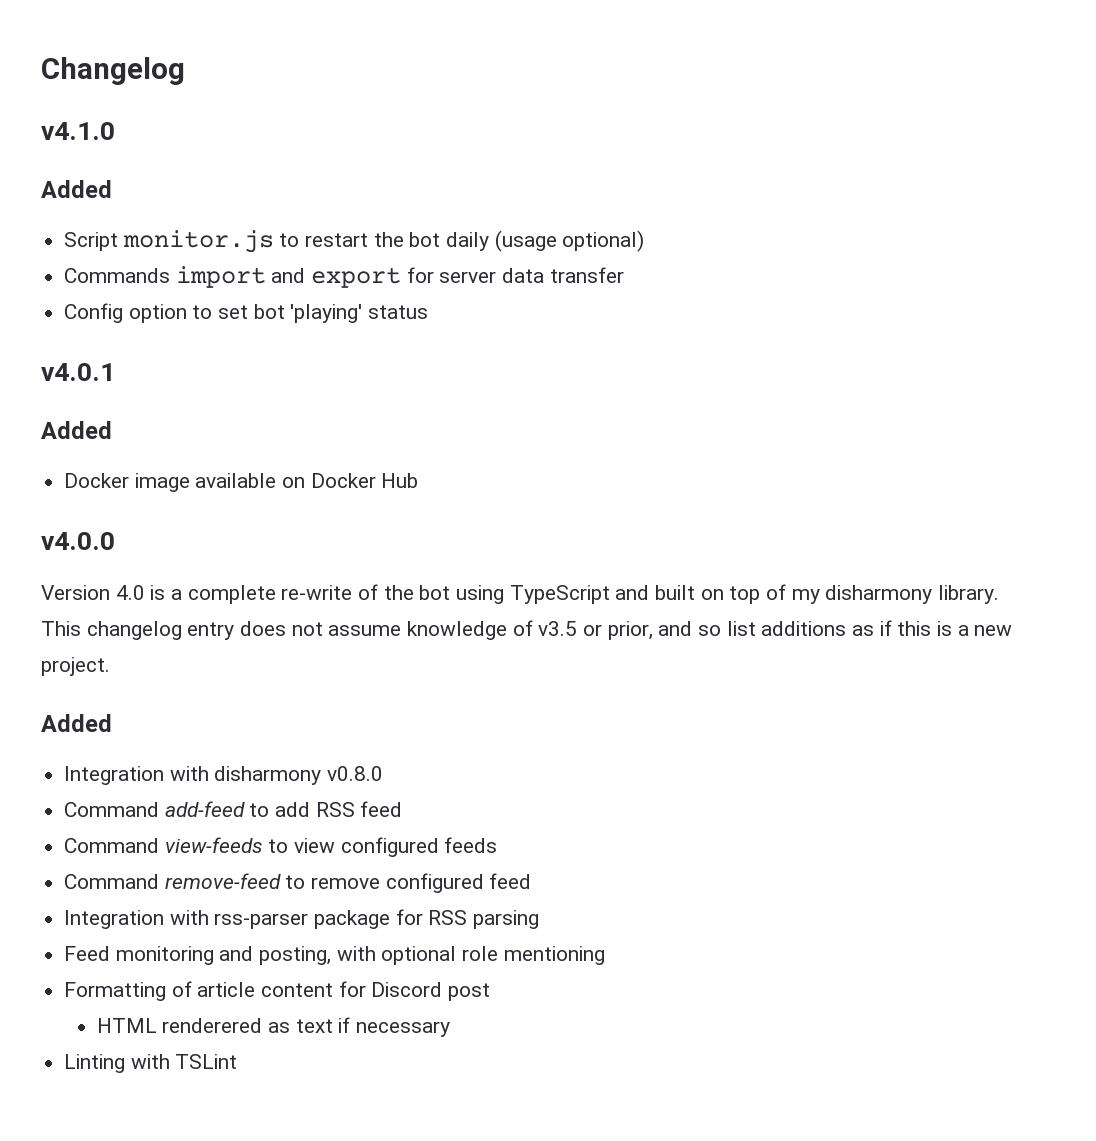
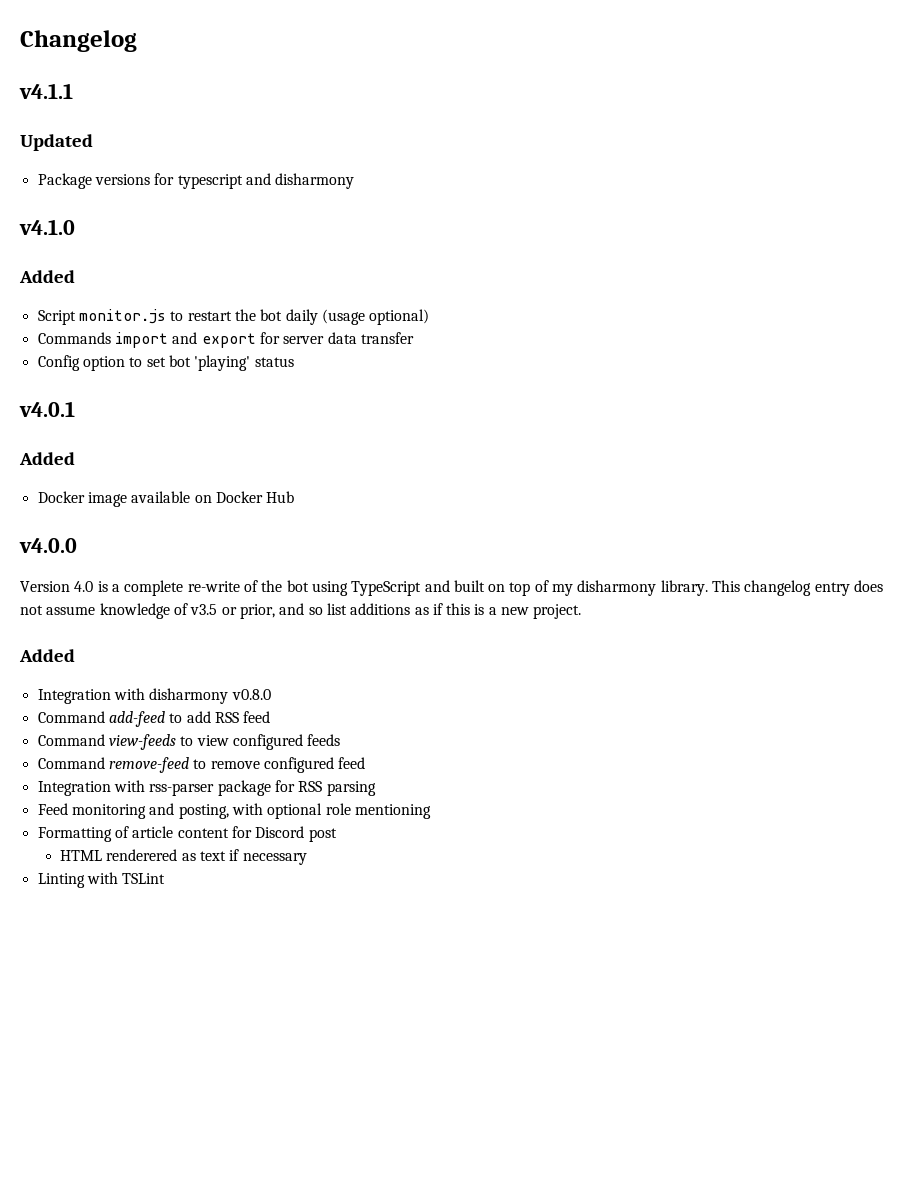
+ v4.1.1
+ Updated
+ Package versions for typescript and disharmony

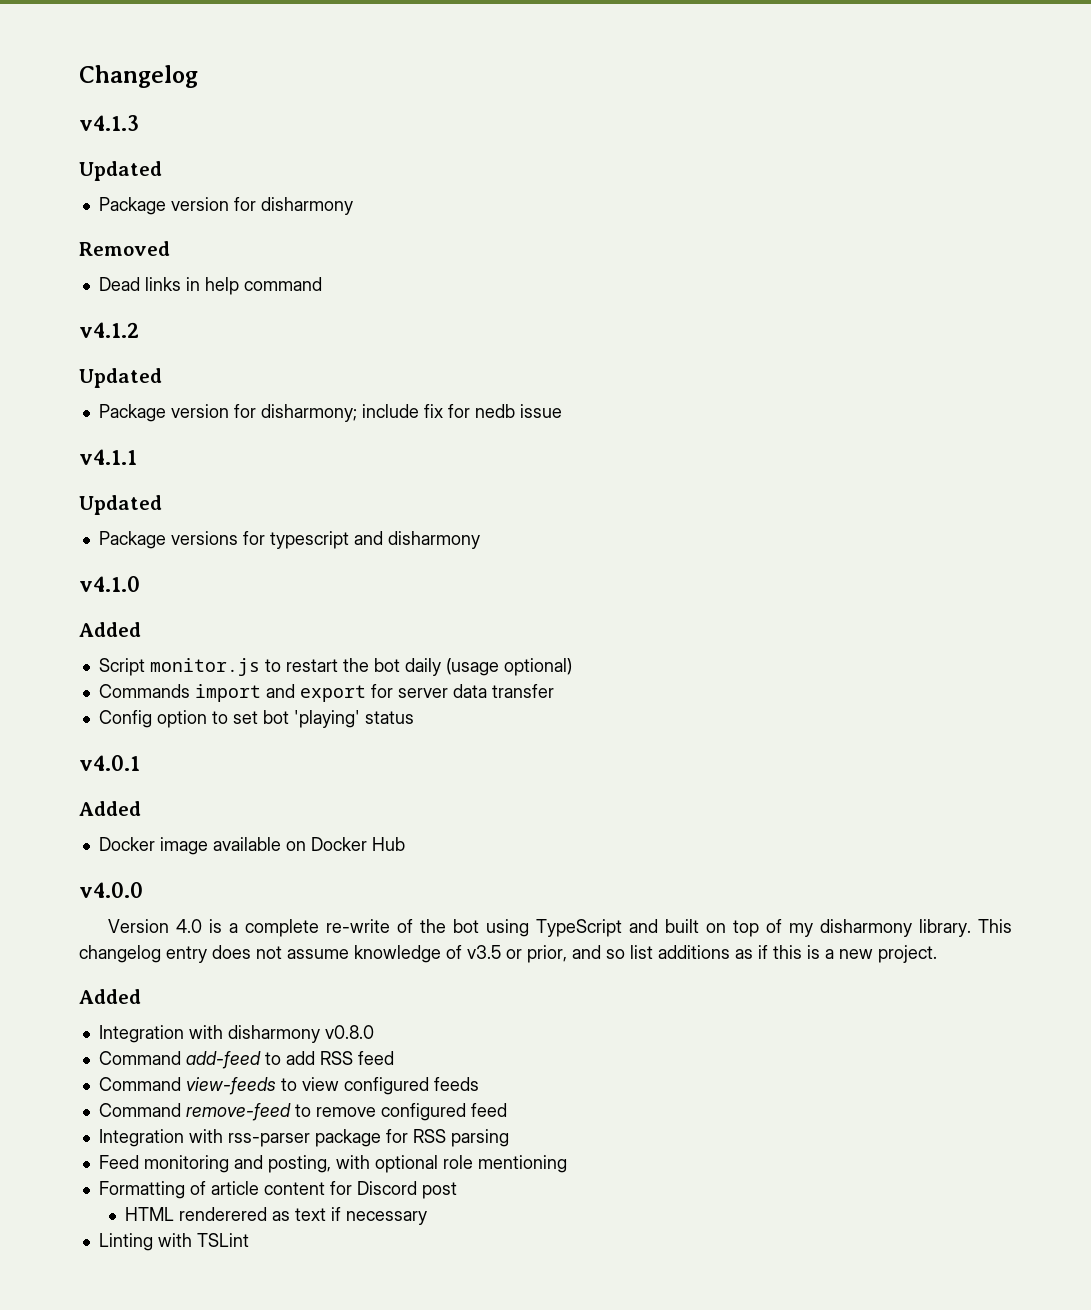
+ v4.1.3
+ Updated
+ Package version for disharmony
+ Removed
+ Dead links in help command
+ v4.1.2
+ Updated
+ Package version for disharmony; include fix for nedb issue

